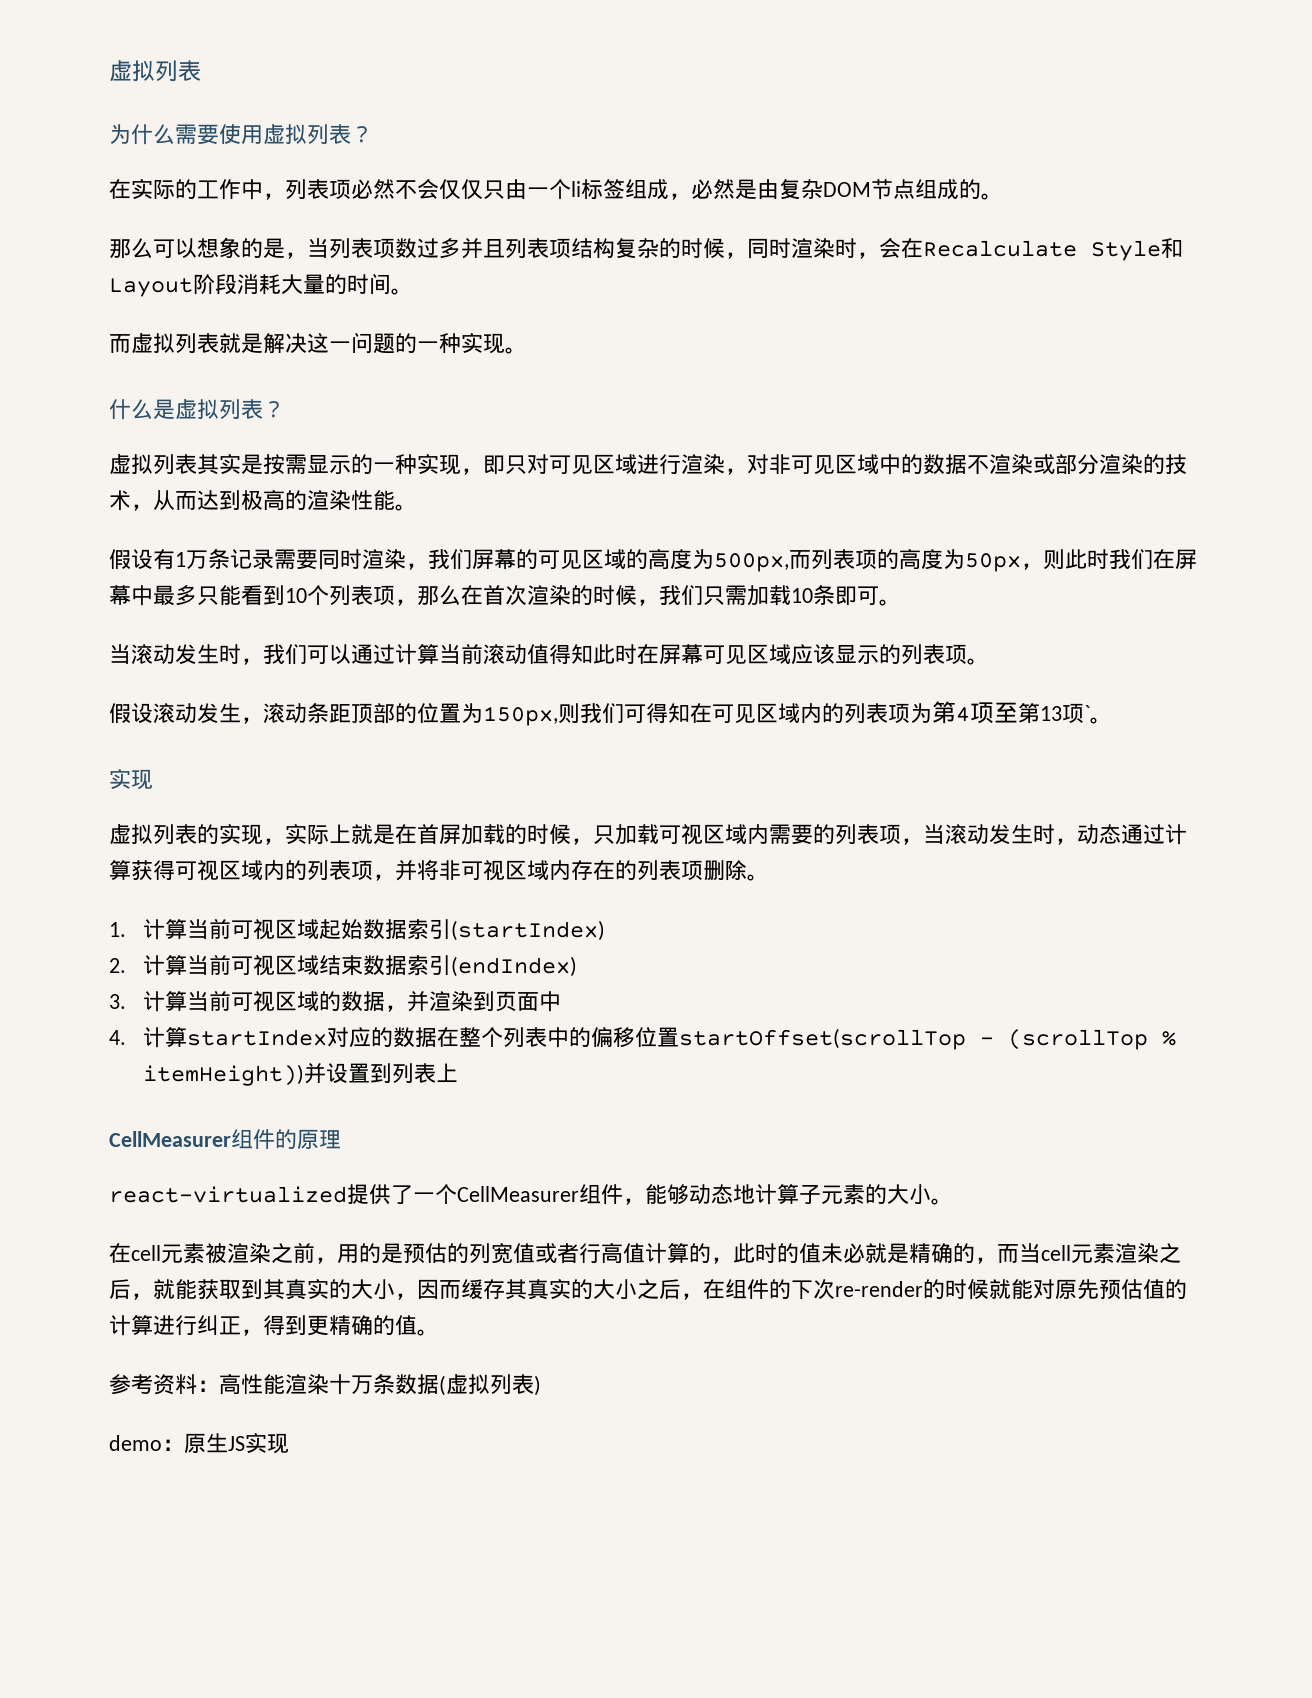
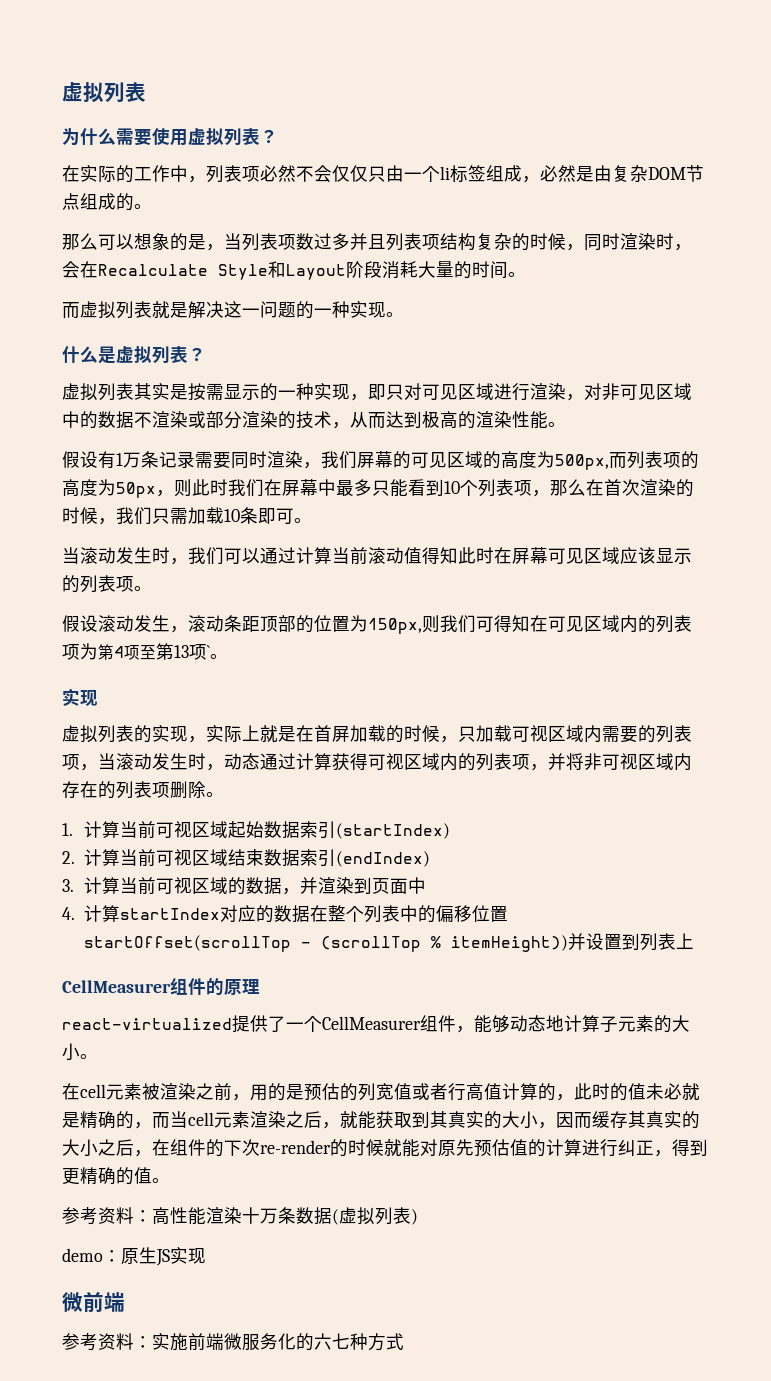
+ 微前端
+ 参考资料：实施前端微服务化的六七种方式

